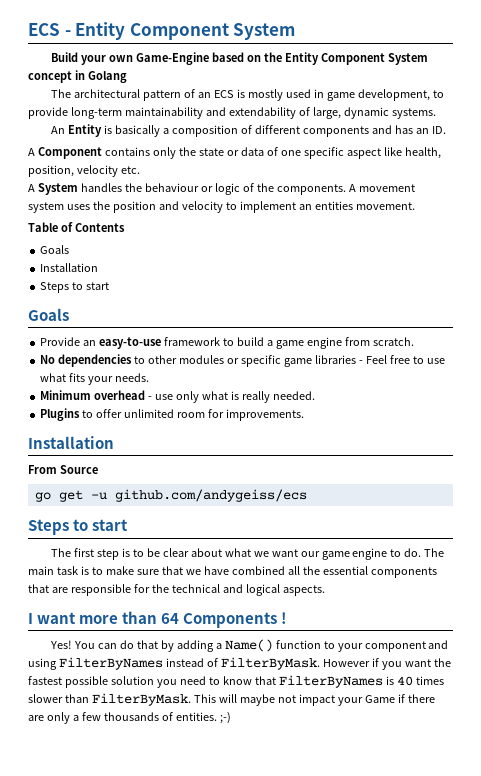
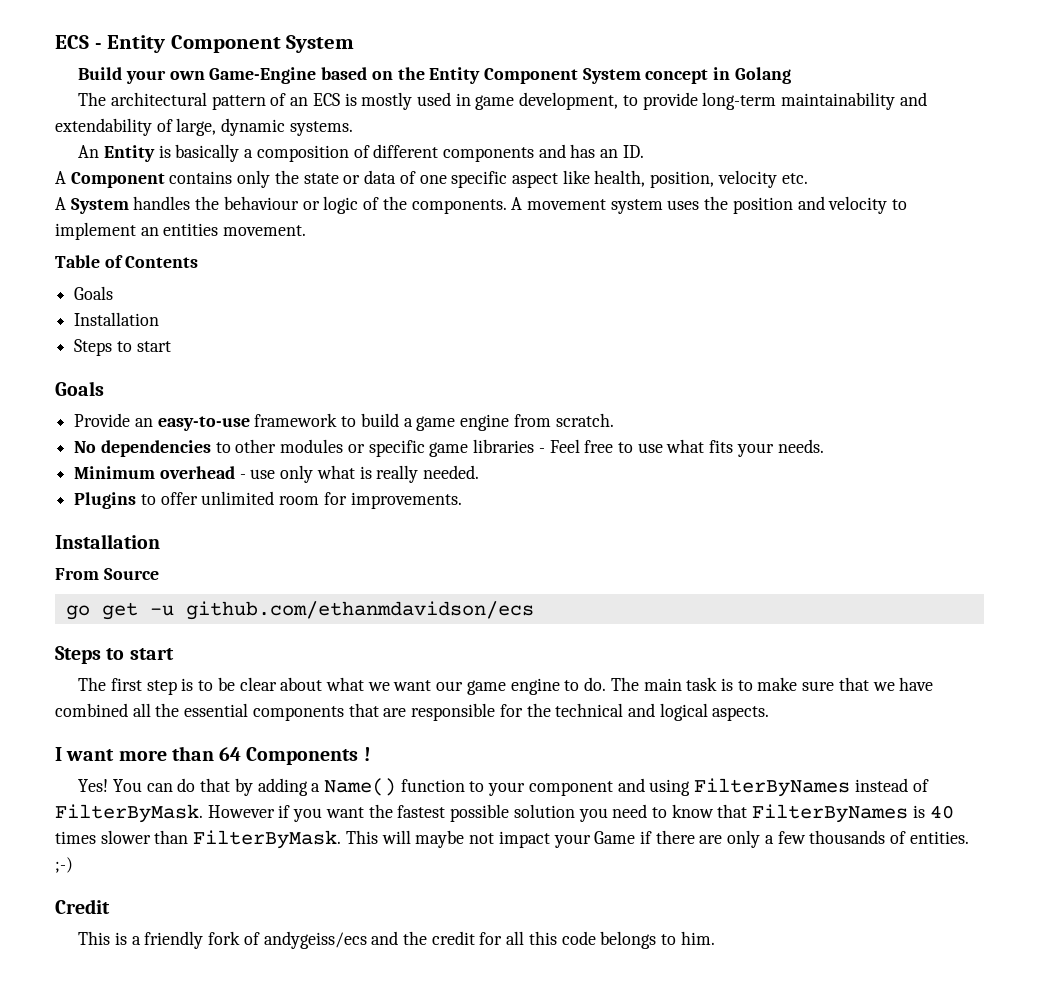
- go get -u github.com/andygeiss/ecs
+ go get -u github.com/ethanmdavidson/ecs
+ Credit
+ This is a friendly fork of andygeiss/ecs and the credit for all this code belongs to him.

